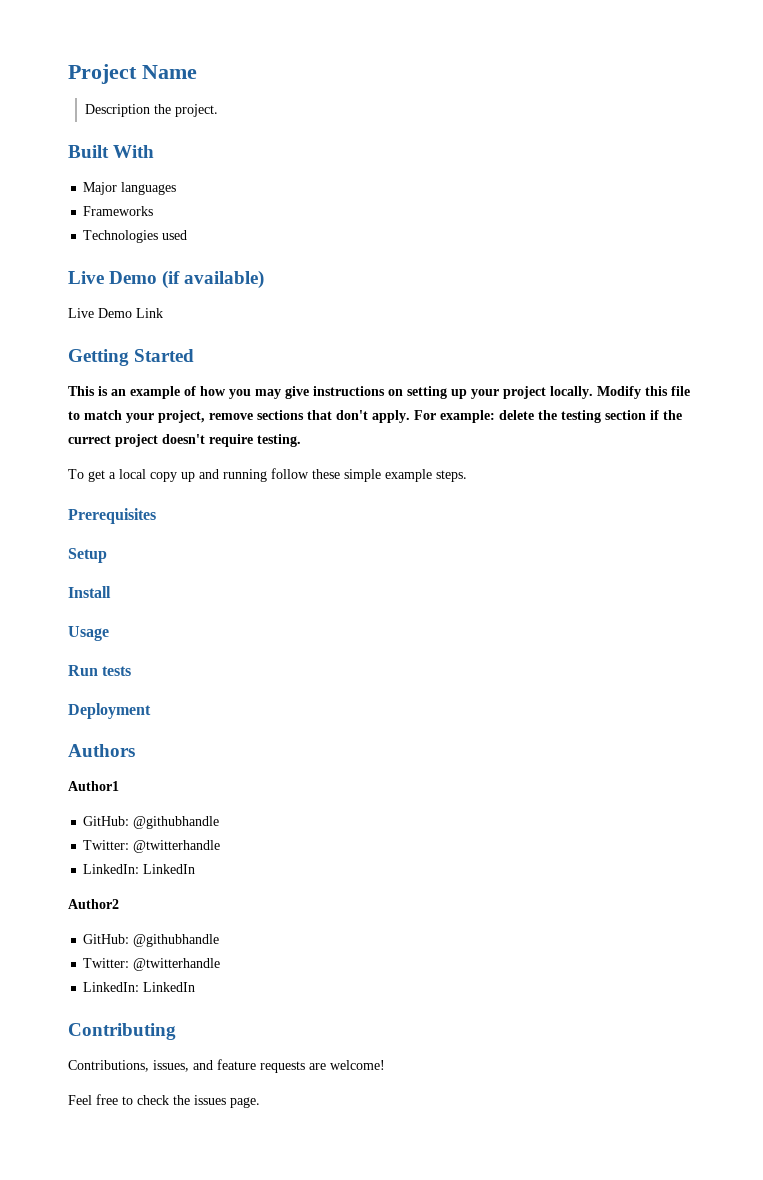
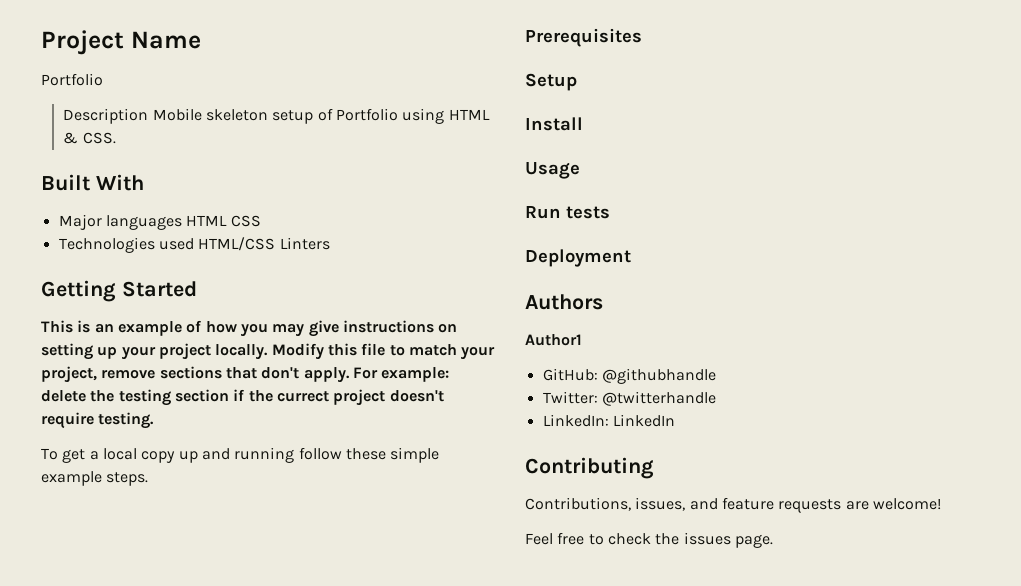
  Project Name
+ Portfolio
- Description the project.
+ Description Mobile skeleton setup of Portfolio using HTML & CSS.
- Major languages
- Frameworks
+ Major languages HTML CSS
- Technologies used
- Live Demo (if available)
- Live Demo Link
+ Technologies used HTML/CSS Linters
- Author2
- GitHub: @githubhandle
- Twitter: @twitterhandle
- LinkedIn: LinkedIn

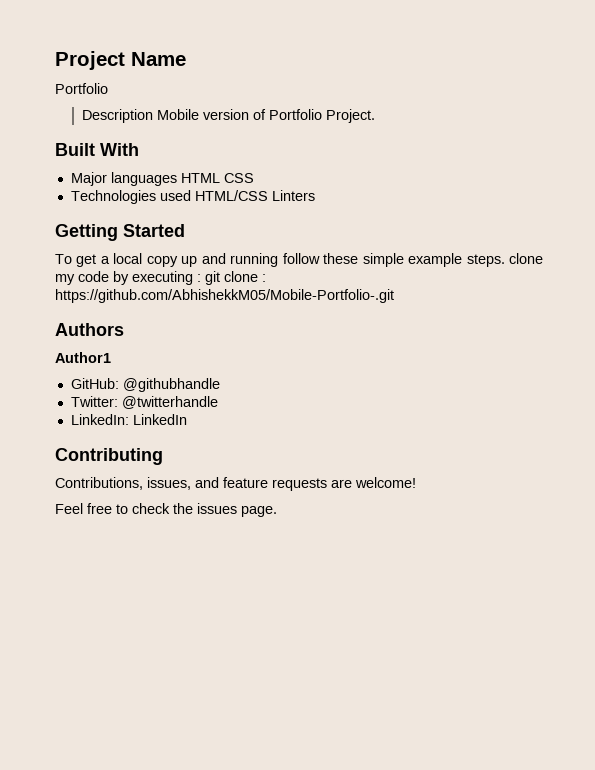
- Description Mobile skeleton setup of Portfolio using HTML & CSS.
+ Description Mobile version of Portfolio Project.
- This is an example of how you may give instructions on setting up your project locally. Modify this file to match your project, remove sections that don't apply. For example: delete the testing section if the currect project doesn't require testing.
- To get a local copy up and running follow these simple example steps.
- Prerequisites
- Setup
- Install
- Usage
- Run tests
- Deployment
+ To get a local copy up and running follow these simple example steps. clone my code by executing : git clone : https://github.com/AbhishekkM05/Mobile-Portfolio-.git

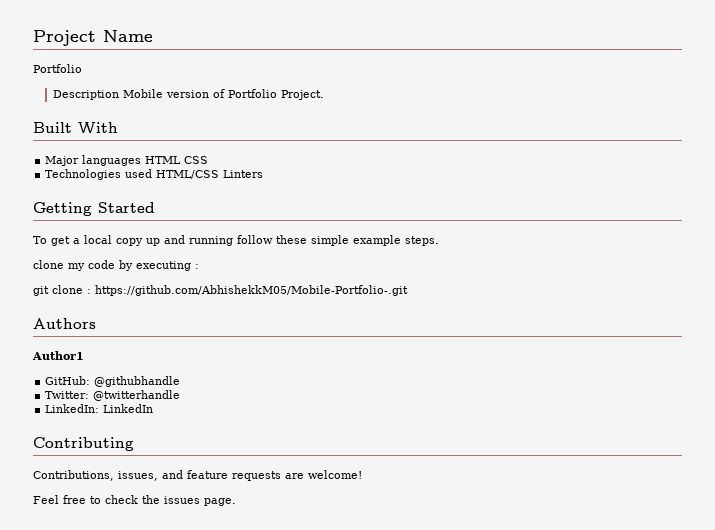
- To get a local copy up and running follow these simple example steps. clone my code by executing : git clone : https://github.com/AbhishekkM05/Mobile-Portfolio-.git
+ To get a local copy up and running follow these simple example steps.
+ clone my code by executing :
+ git clone : https://github.com/AbhishekkM05/Mobile-Portfolio-.git

